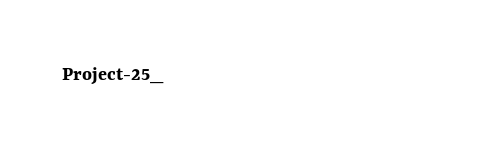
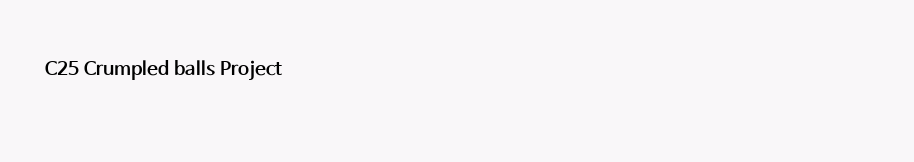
- Project-25_
+ C25 Crumpled balls Project

